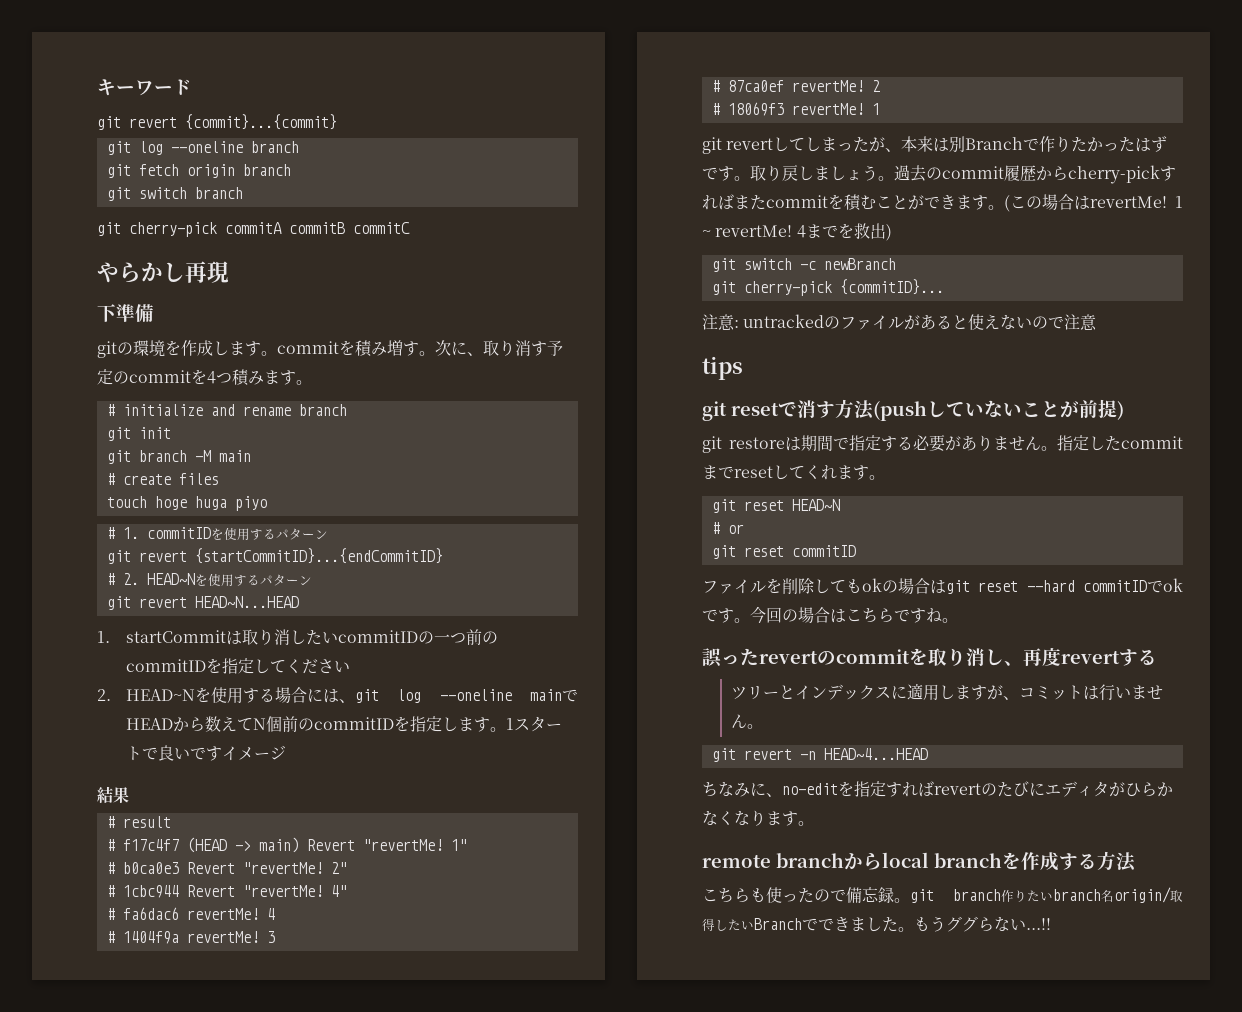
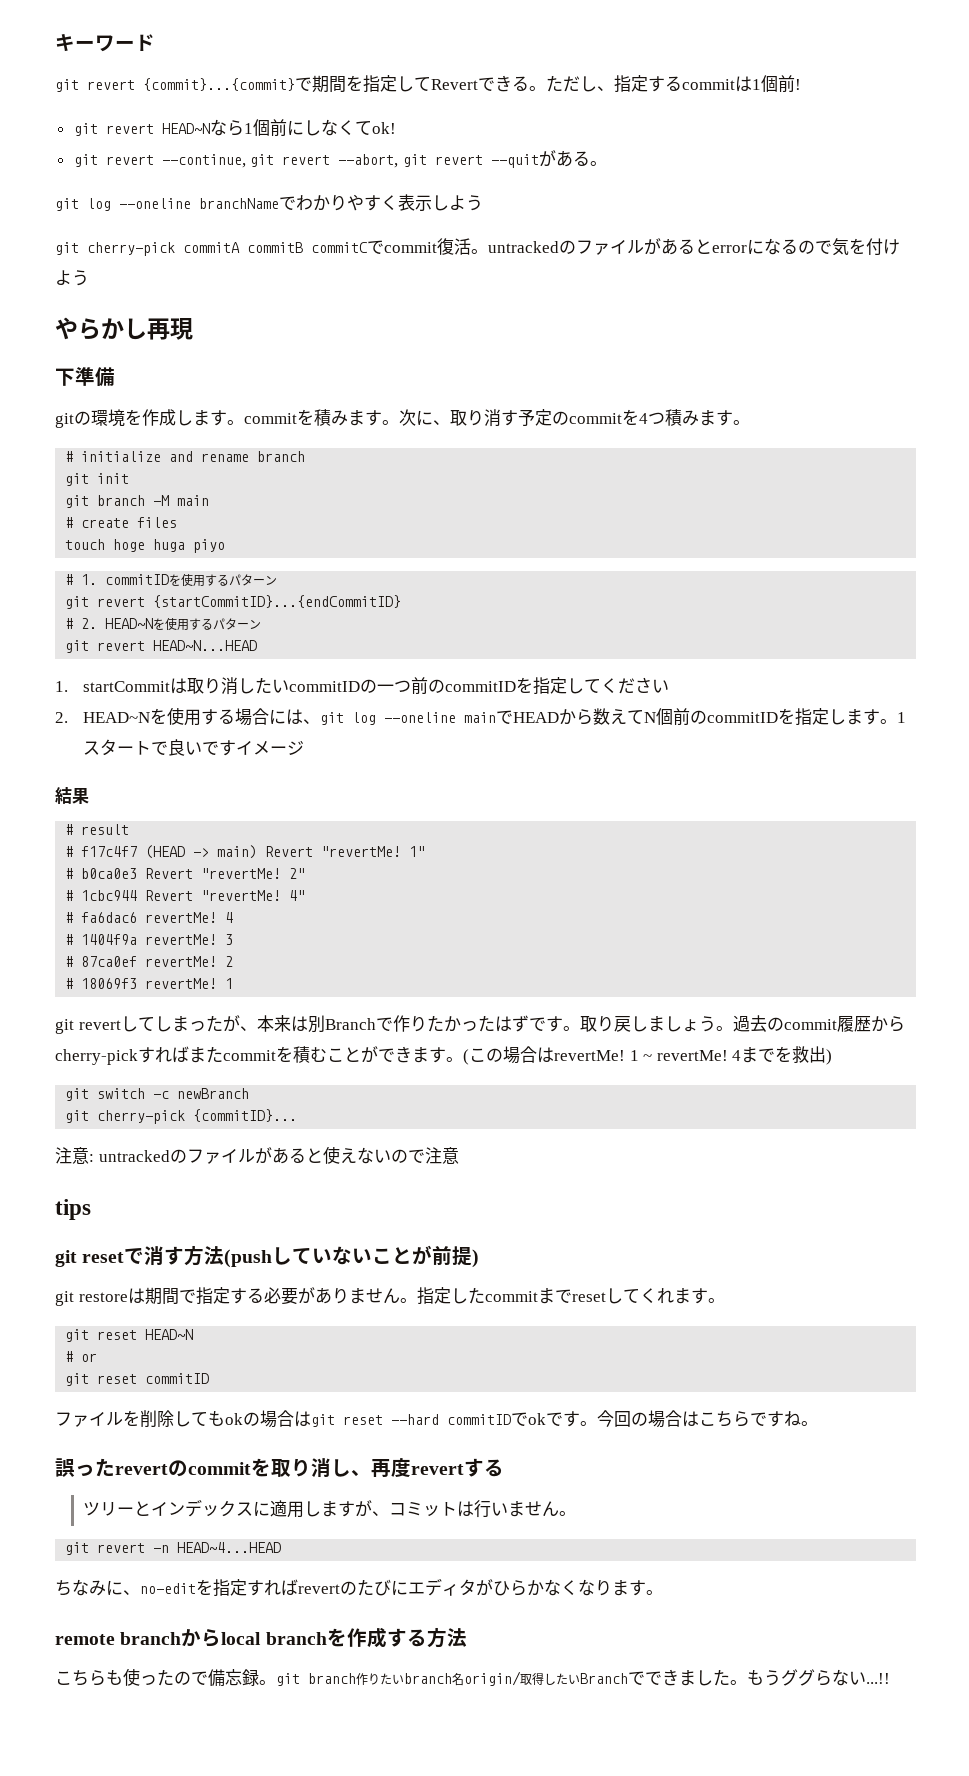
- git revert {commit}...{commit}
- git log --oneline branch
- git fetch origin branch
- git switch branch
+ git revert {commit}...{commit}で期間を指定してRevertできる。ただし、指定するcommitは1個前!
+ git revert HEAD~Nなら1個前にしなくてok!
+ git revert --continue, git revert --abort, git revert --quitがある。
+ git log --oneline branchNameでわかりやすく表示しよう
- git cherry-pick commitA commitB commitC
+ git cherry-pick commitA commitB commitCでcommit復活。untrackedのファイルがあるとerrorになるので気を付けよう
- gitの環境を作成します。commitを積み増す。
+ gitの環境を作成します。commitを積みます。

